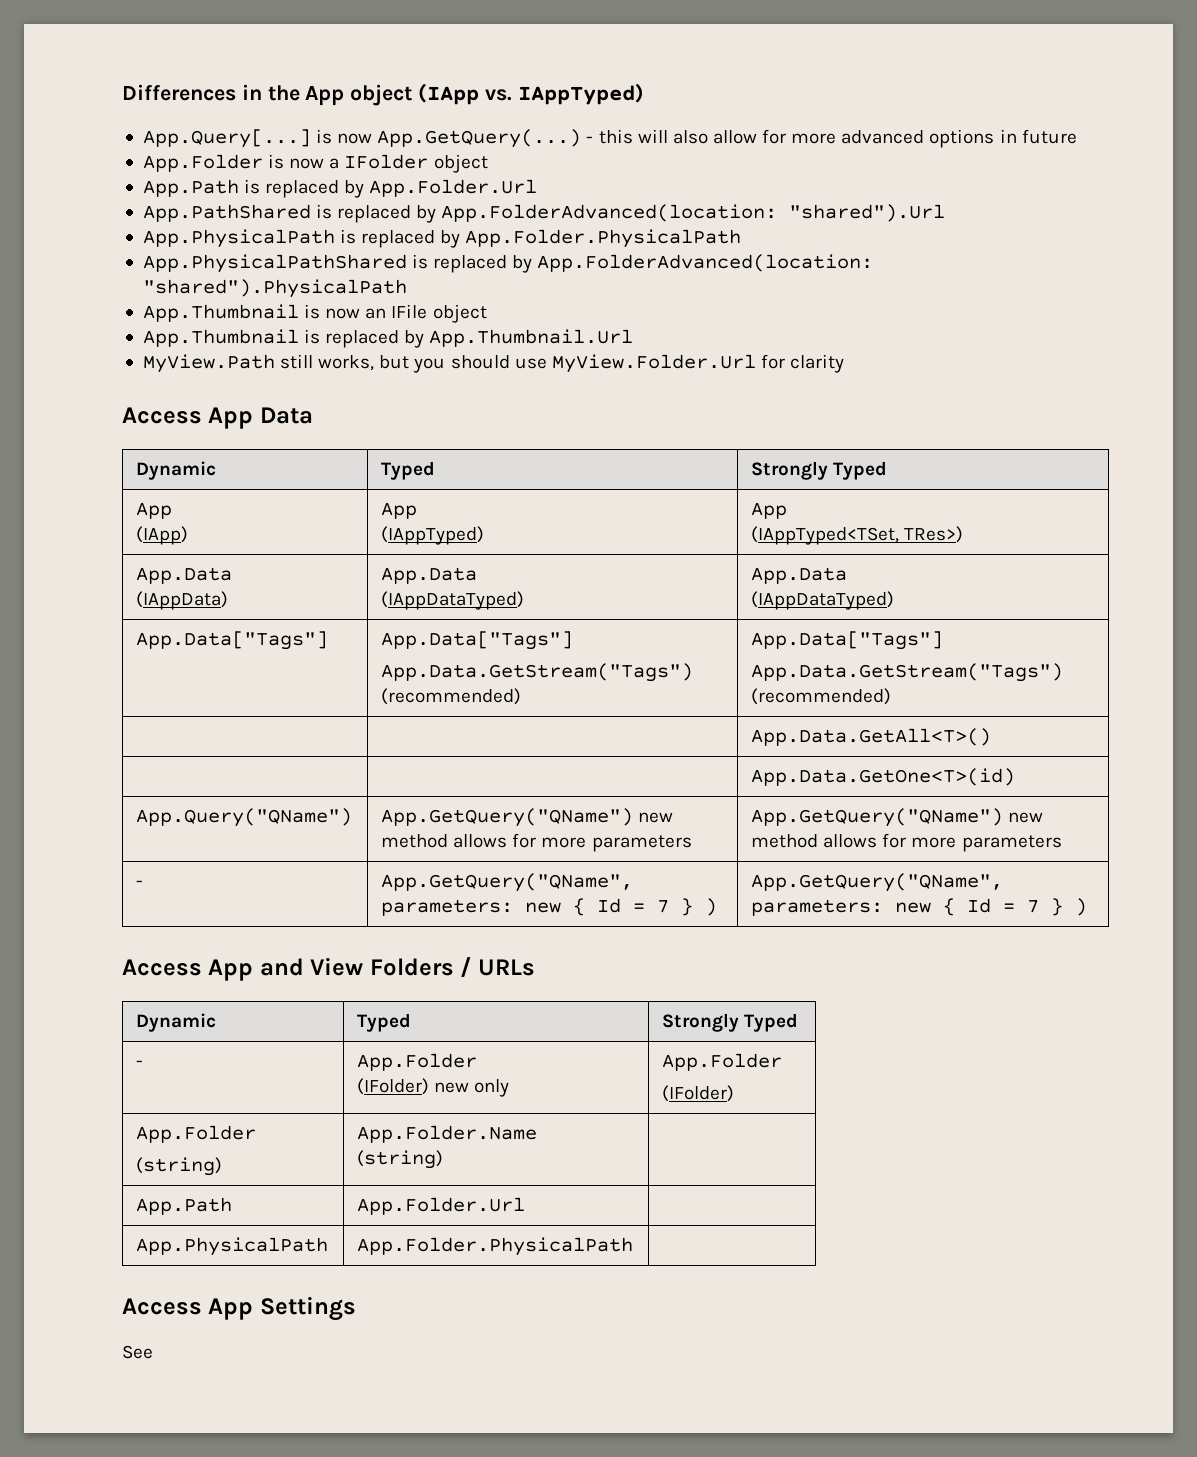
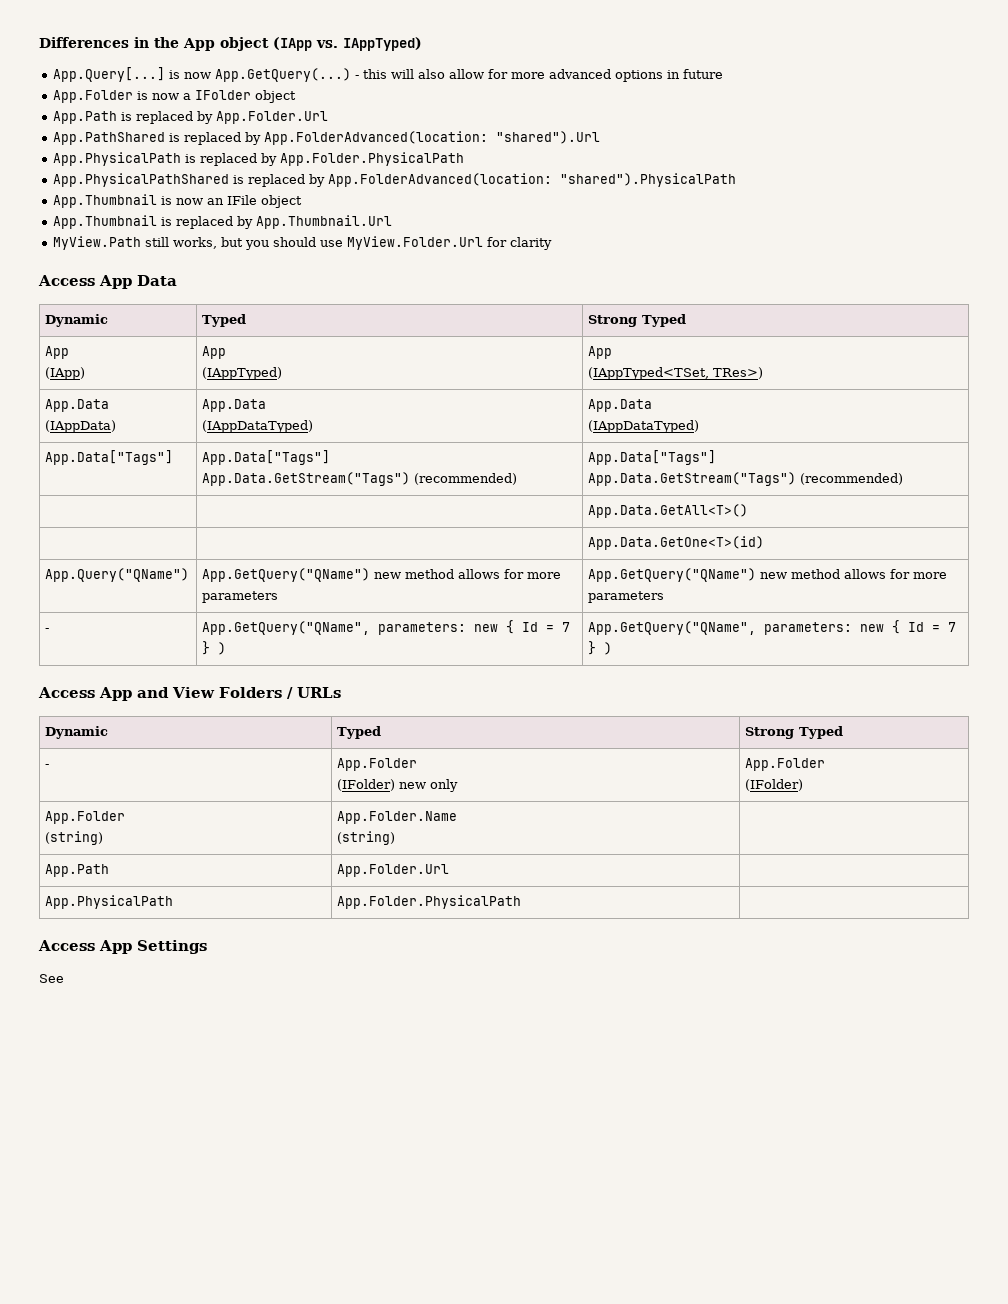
  Access App Data
- Dynamic | Typed | Strongly Typed
+ Dynamic | Typed | Strong Typed
  Access App and View Folders / URLs
- Dynamic | Typed | Strongly Typed
+ Dynamic | Typed | Strong Typed

